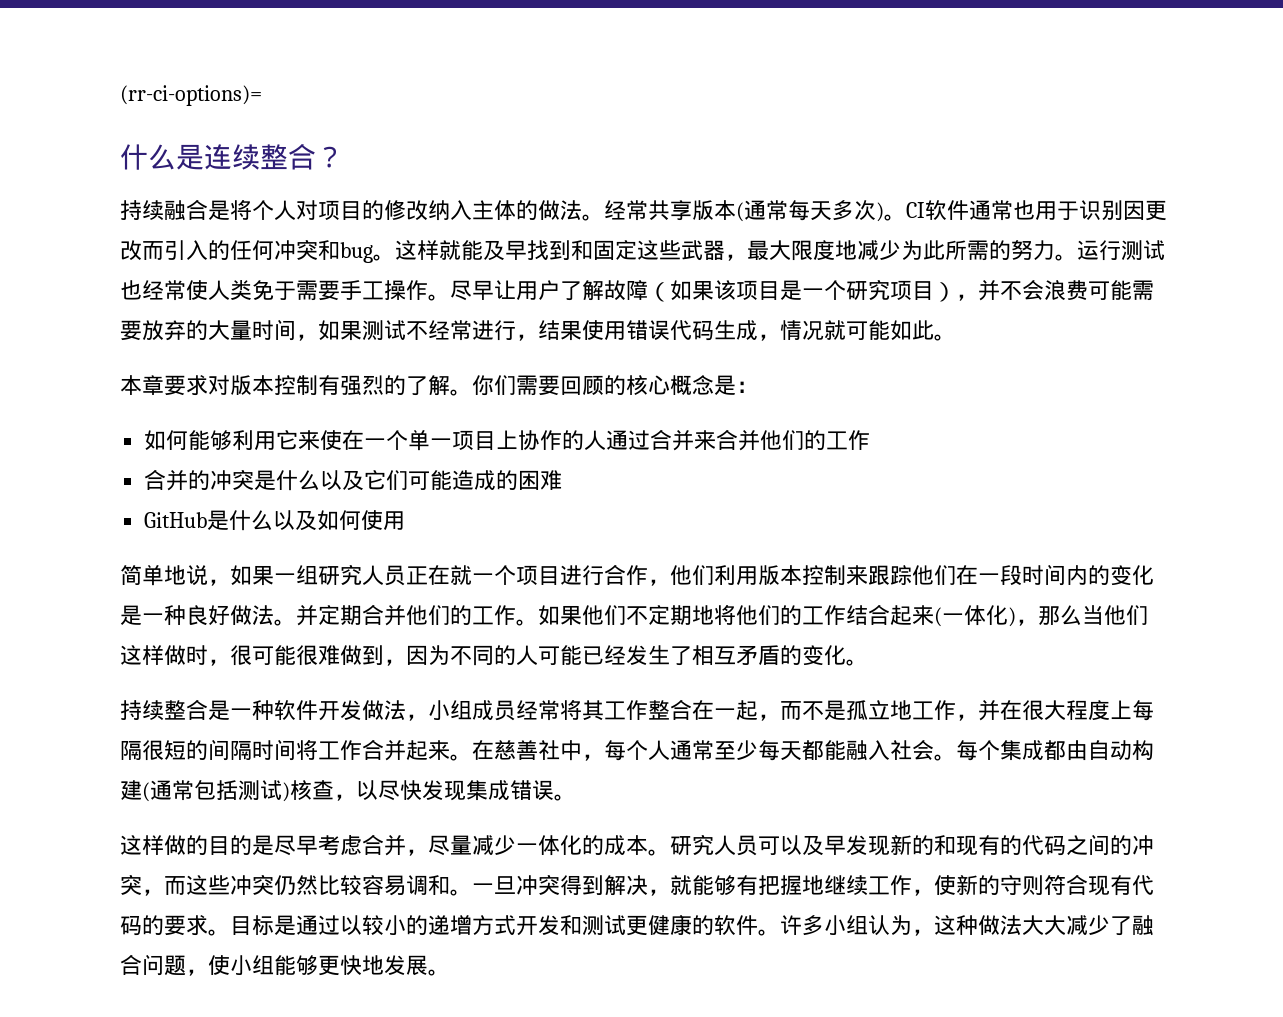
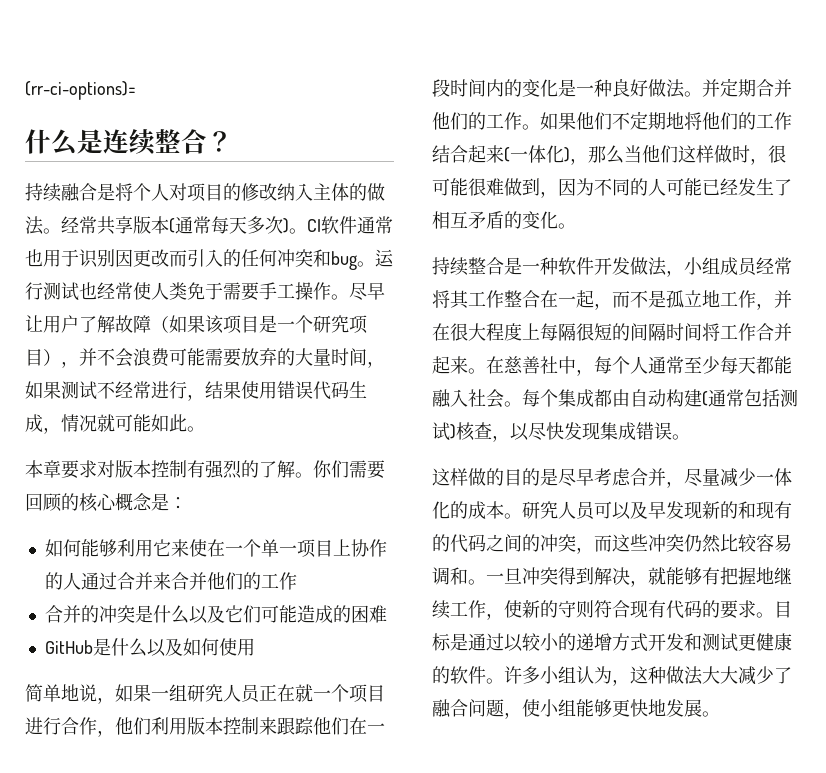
- 这样就能及早找到和固定这些武器，最大限度地减少为此所需的努力。

